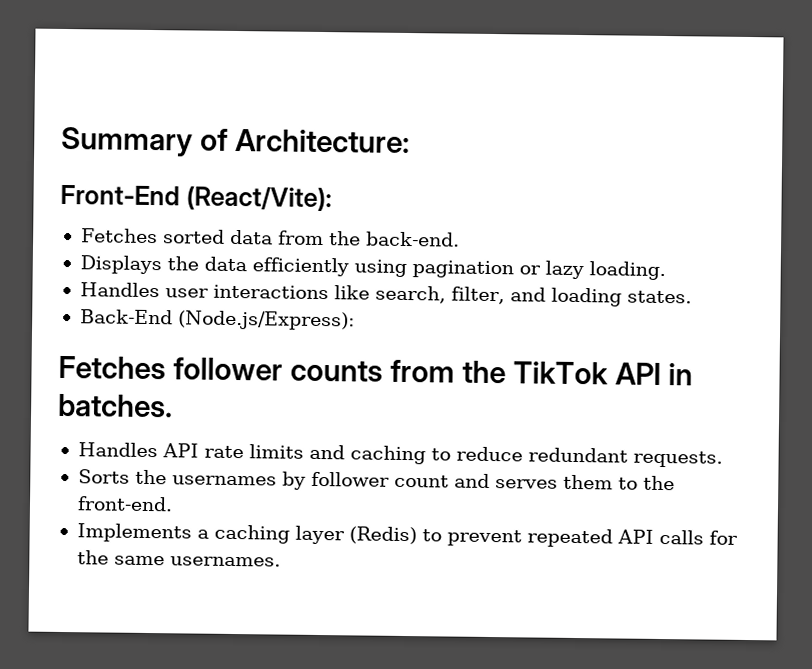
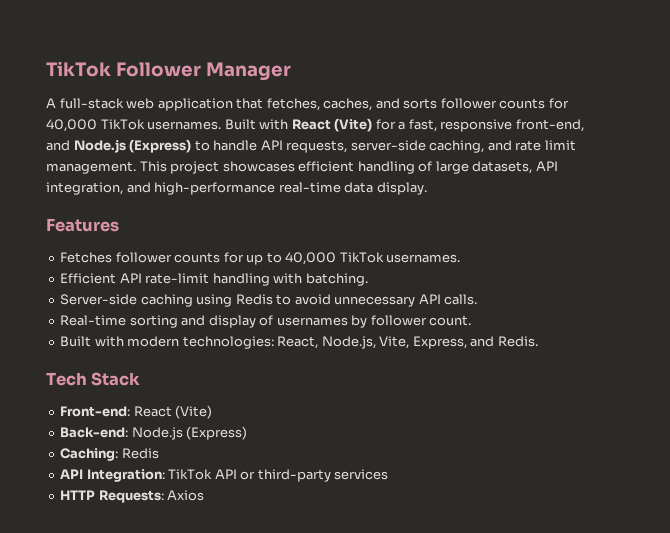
- Summary of Architecture:
- Front-End (React/Vite):
- Fetches sorted data from the back-end.
- Displays the data efficiently using pagination or lazy loading.
- Handles user interactions like search, filter, and loading states.
- Back-End (Node.js/Express):
- Fetches follower counts from the TikTok API in batches.
- Handles API rate limits and caching to reduce redundant requests.
- Sorts the usernames by follower count and serves them to the front-end.
- Implements a caching layer (Redis) to prevent repeated API calls for the same usernames.
+ TikTok Follower Manager
+ A full-stack web application that fetches, caches, and sorts follower counts for 40,000 TikTok usernames. Built with React (Vite) for a fast, responsive front-end, and Node.js (Express) to handle API requests, server-side caching, and rate limit management. This project showcases efficient handling of large datasets, API integration, and high-performance real-time data display.
+ Features
+ Fetches follower counts for up to 40,000 TikTok usernames.
+ Efficient API rate-limit handling with batching.
+ Server-side caching using Redis to avoid unnecessary API calls.
+ Real-time sorting and display of usernames by follower count.
+ Built with modern technologies: React, Node.js, Vite, Express, and Redis.
+ Tech Stack
+ Front-end: React (Vite)
+ Back-end: Node.js (Express)
+ Caching: Redis
+ API Integration: TikTok API or third-party services
+ HTTP Requests: Axios

